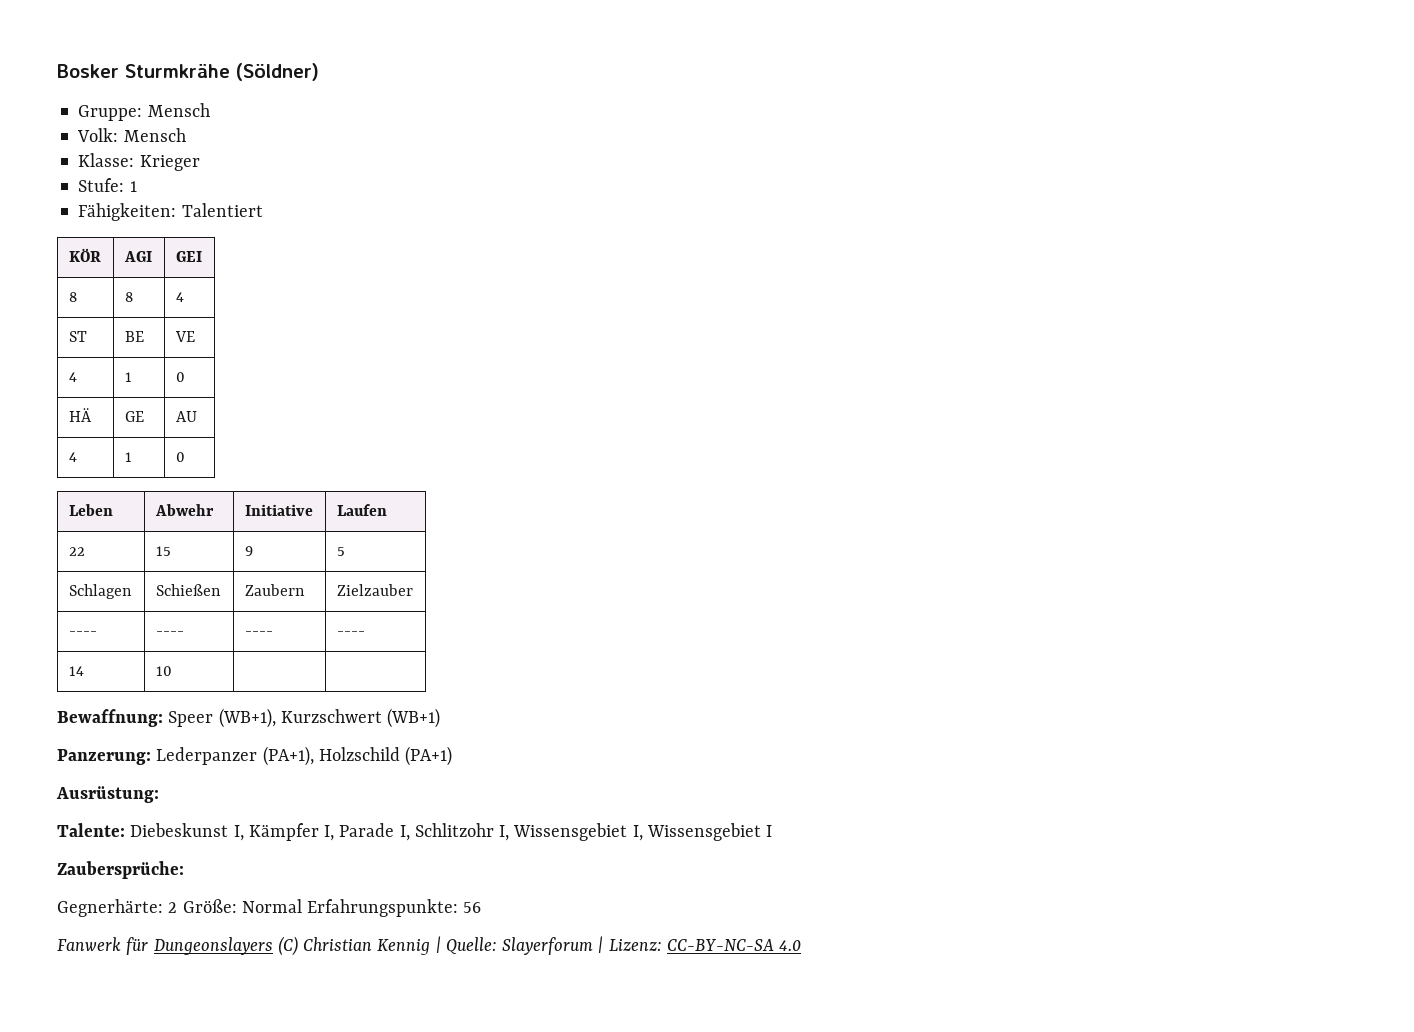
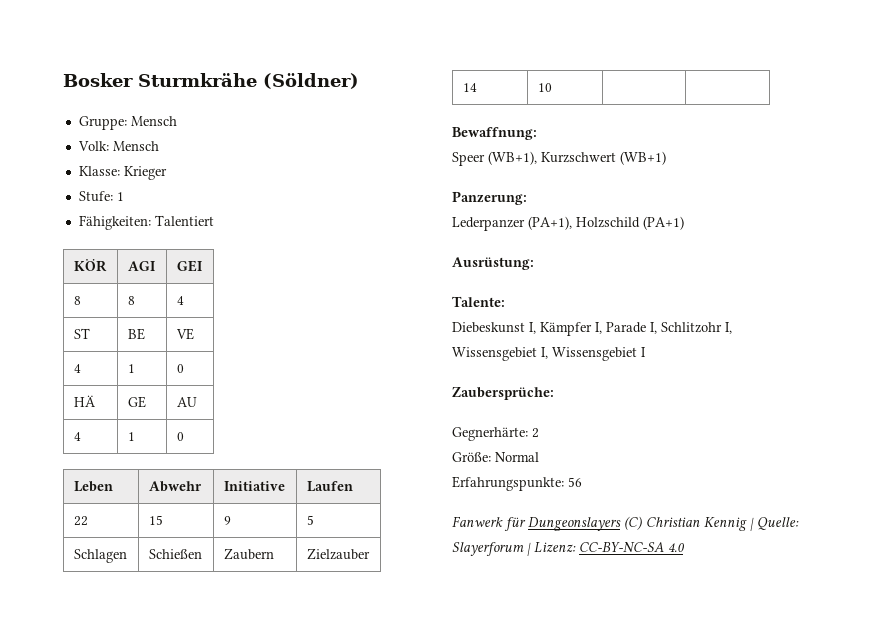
- ---- | ---- | ---- | ----
- Bewaffnung: Speer (WB+1), Kurzschwert (WB+1)
+ Bewaffnung:
+ Speer (WB+1), Kurzschwert (WB+1)
- Panzerung: Lederpanzer (PA+1), Holzschild (PA+1)
+ Panzerung:
+ Lederpanzer (PA+1), Holzschild (PA+1)
- Talente: Diebeskunst I, Kämpfer I, Parade I, Schlitzohr I, Wissensgebiet I, Wissensgebiet I
+ Talente:
+ Diebeskunst I, Kämpfer I, Parade I, Schlitzohr I, Wissensgebiet I, Wissensgebiet I
- Gegnerhärte: 2 Größe: Normal Erfahrungspunkte: 56
+ Gegnerhärte: 2
+ Größe: Normal
+ Erfahrungspunkte: 56

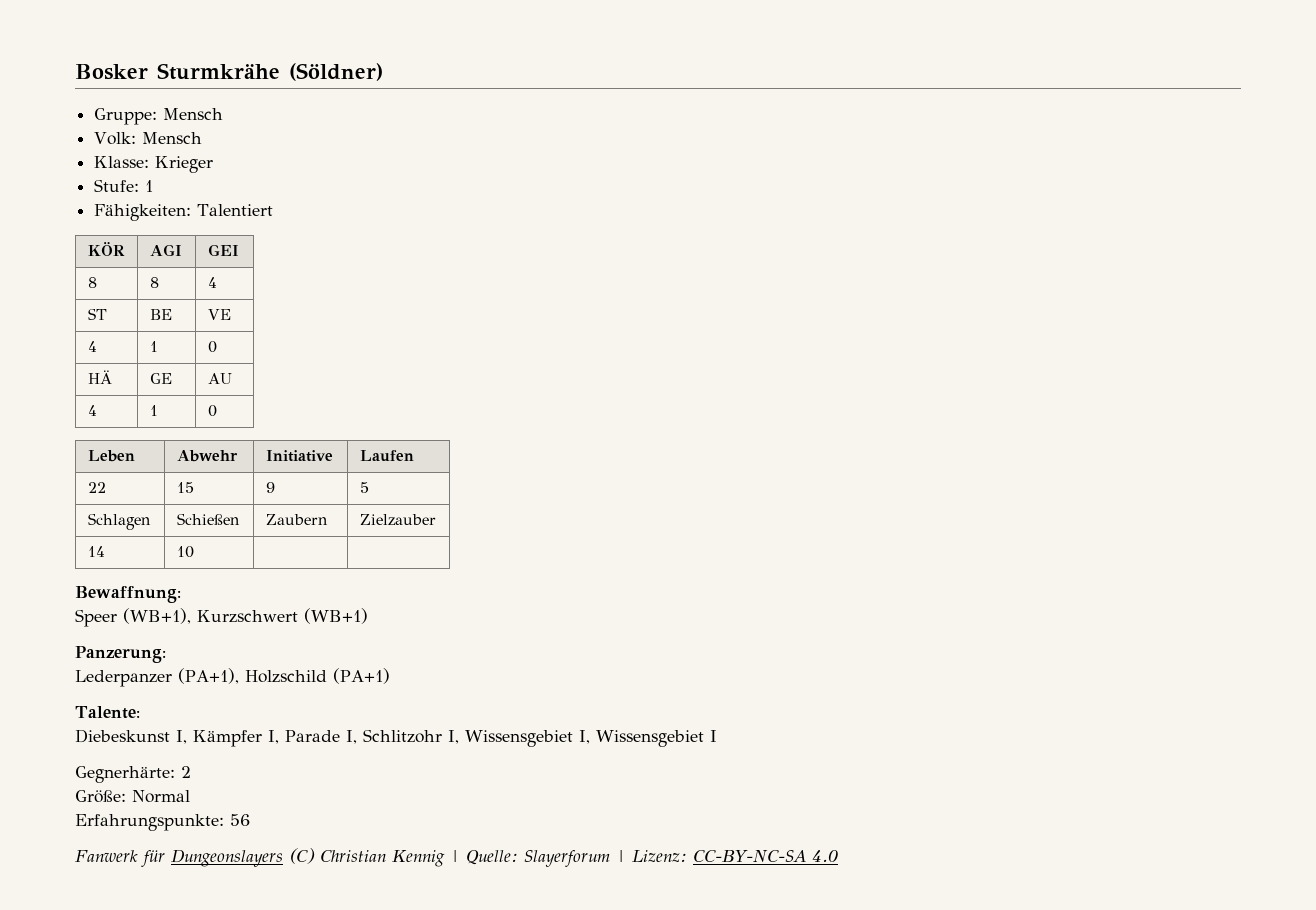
- Ausrüstung:
- Zaubersprüche:

